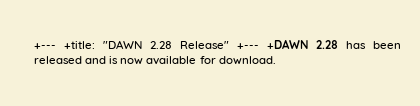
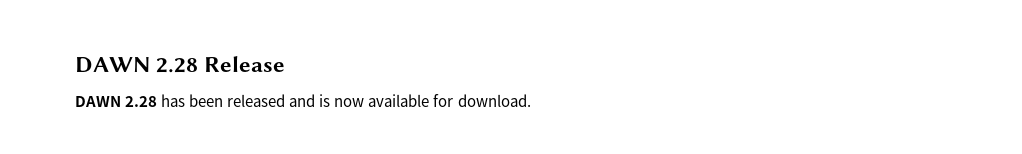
- +--- +title: "DAWN 2.28 Release" +--- +DAWN 2.28 has been released and is now available for download.
+ DAWN 2.28 Release
+ DAWN 2.28 has been released and is now available for download.

